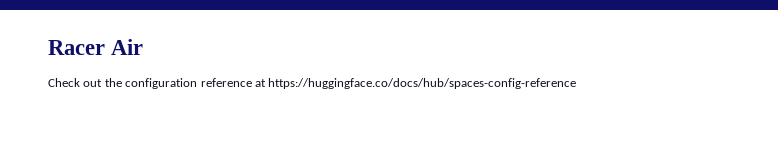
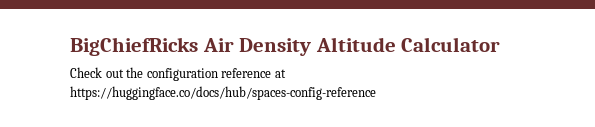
- Racer Air
+ BigChiefRicks Air Density Altitude Calculator

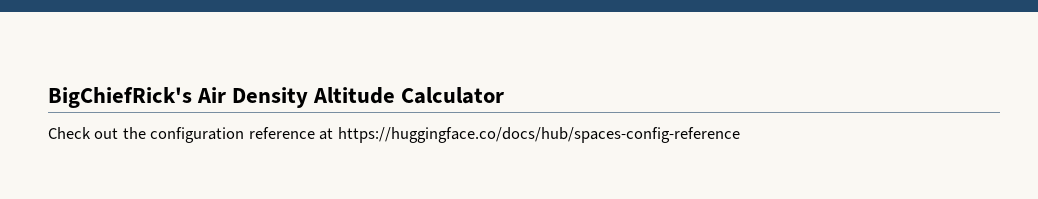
- BigChiefRicks Air Density Altitude Calculator
+ BigChiefRick's Air Density Altitude Calculator

